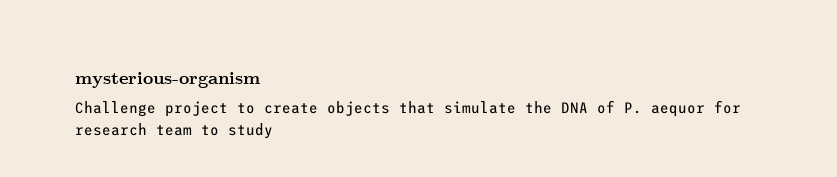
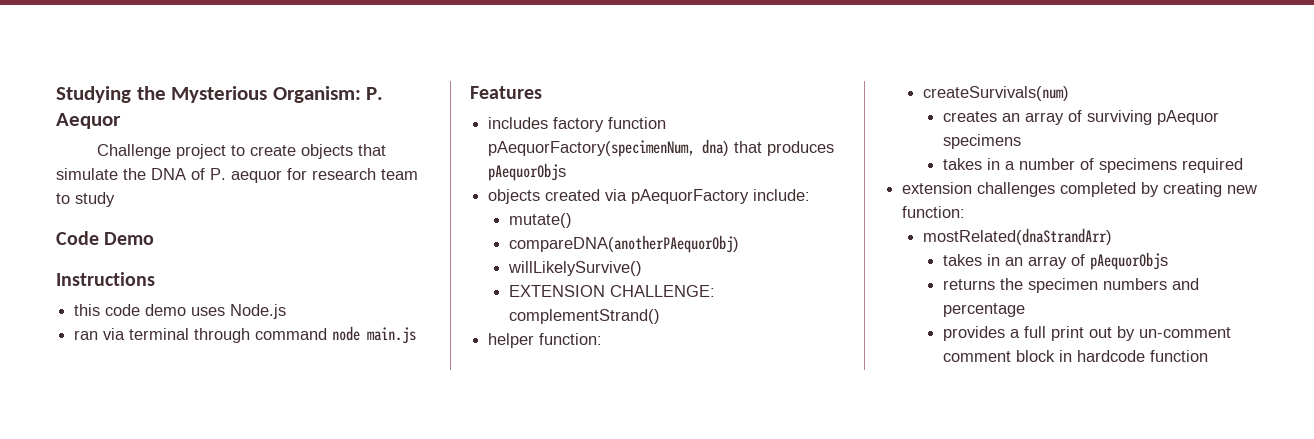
- mysterious-organism
+ Studying the Mysterious Organism: P. Aequor
+ Code Demo
+ Instructions
+ this code demo uses Node.js
+ ran via terminal through command node main.js
+ Features
+ includes factory function pAequorFactory(specimenNum, dna) that produces pAequorObjs
+ objects created via pAequorFactory include:
+ mutate()
+ compareDNA(anotherPAequorObj)
+ willLikelySurvive()
+ EXTENSION CHALLENGE: complementStrand()
+ helper function:
+ createSurvivals(num)
+ creates an array of surviving pAequor specimens
+ takes in a number of specimens required
+ extension challenges completed by creating new function:
+ mostRelated(dnaStrandArr)
+ takes in an array of pAequorObjs
+ returns the specimen numbers and percentage
+ provides a full print out by un-comment comment block in hardcode function

